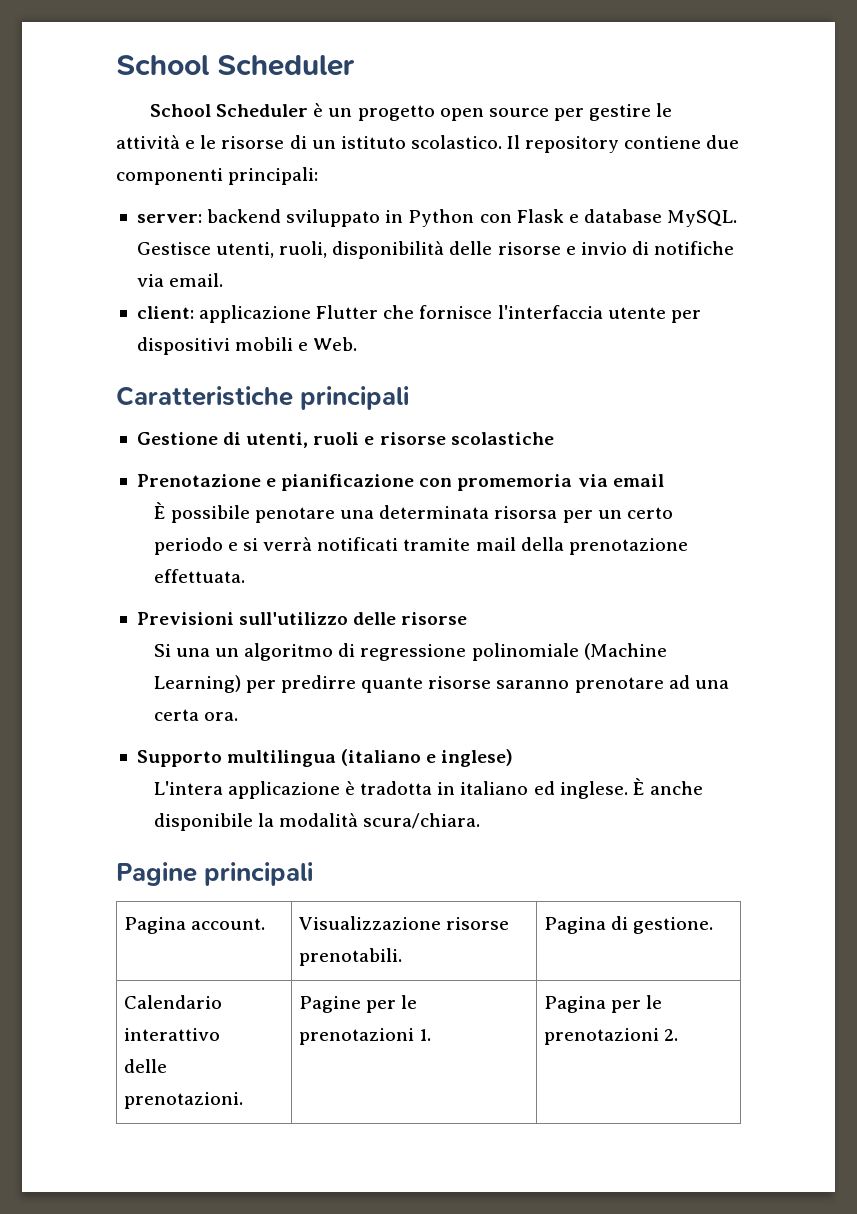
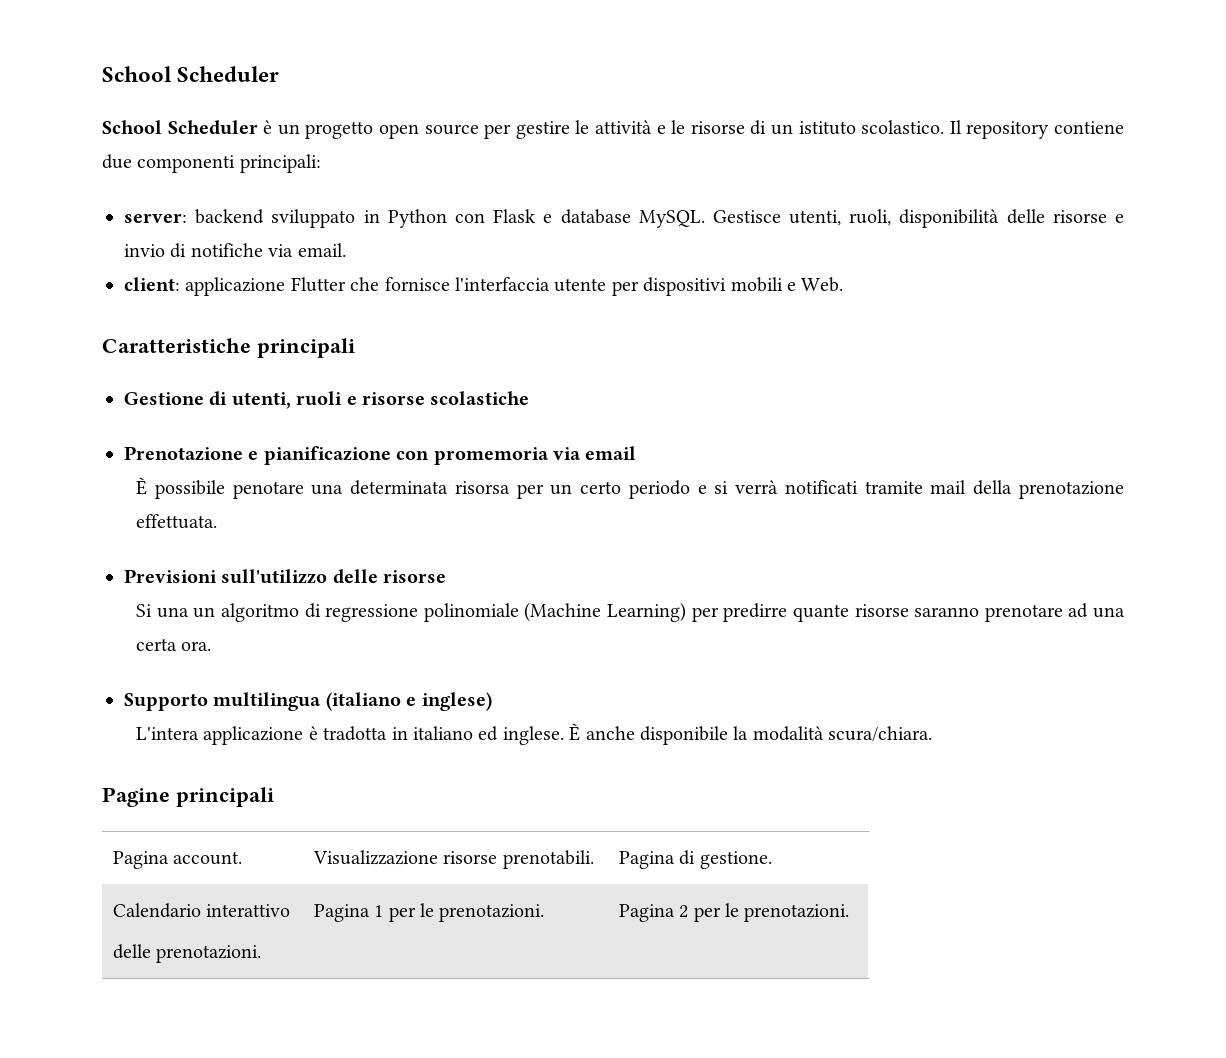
  Calendario interattivo
- delle prenotazioni. | Pagine per le prenotazioni 1. | Pagina per le prenotazioni 2.
+ delle prenotazioni. | Pagina 1 per le prenotazioni. | Pagina 2 per le prenotazioni.

